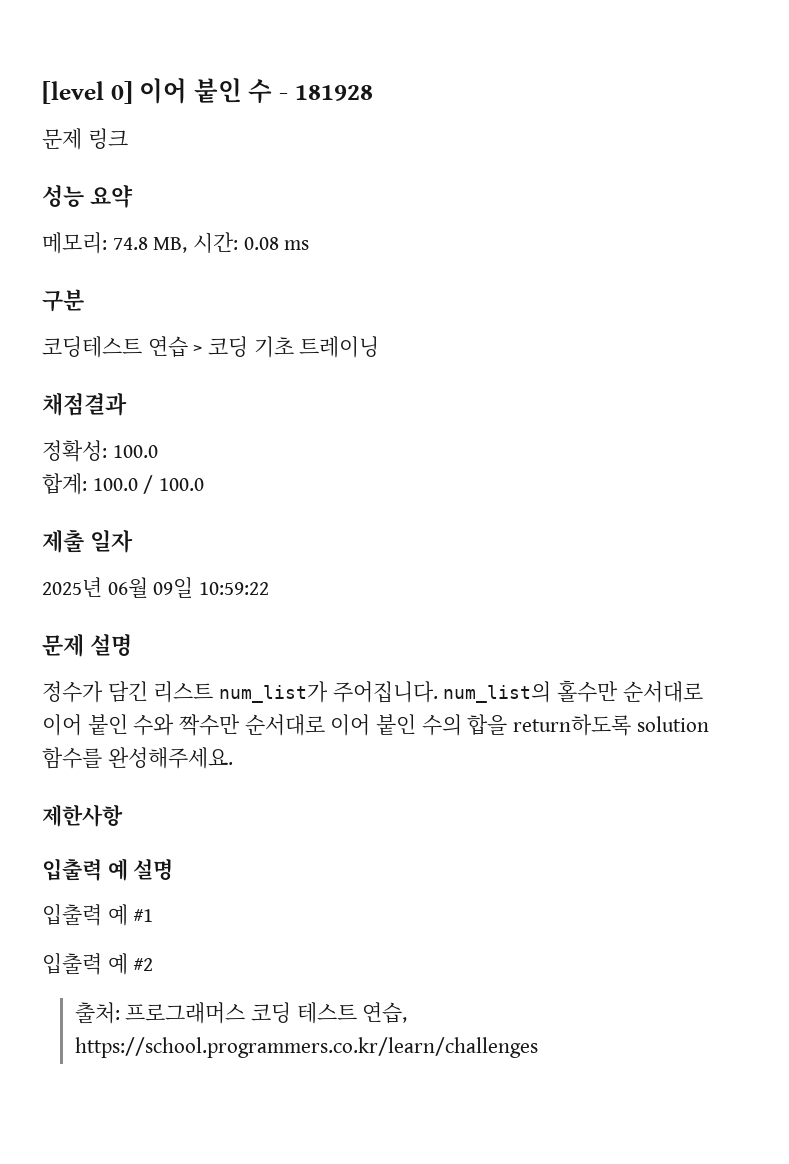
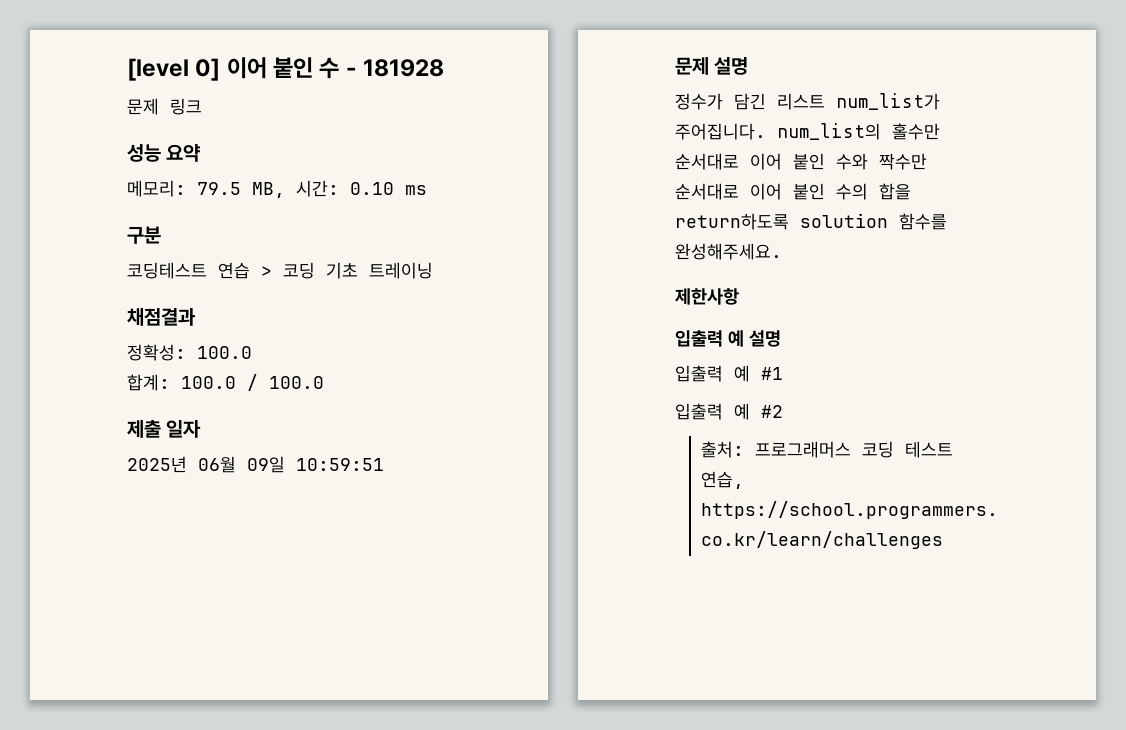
- 메모리: 74.8 MB, 시간: 0.08 ms
+ 메모리: 79.5 MB, 시간: 0.10 ms
- 2025년 06월 09일 10:59:22
+ 2025년 06월 09일 10:59:51

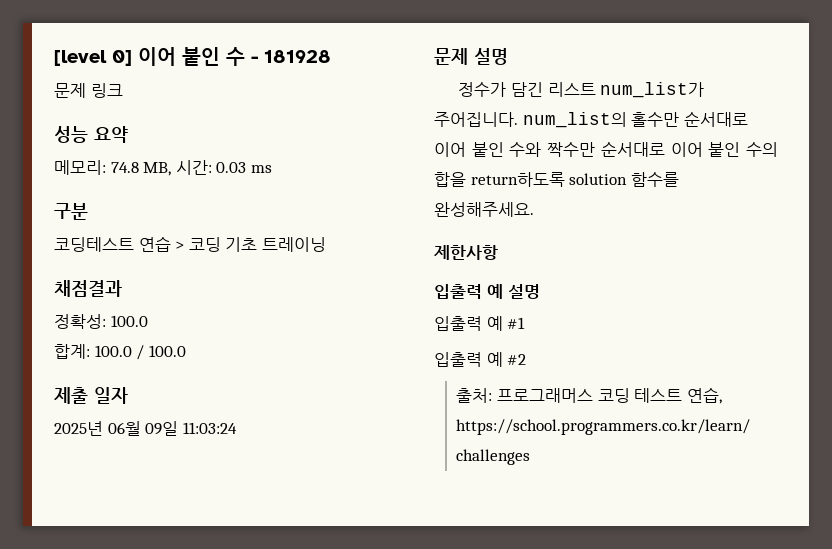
- 메모리: 79.5 MB, 시간: 0.10 ms
+ 메모리: 74.8 MB, 시간: 0.03 ms
- 2025년 06월 09일 10:59:51
+ 2025년 06월 09일 11:03:24

